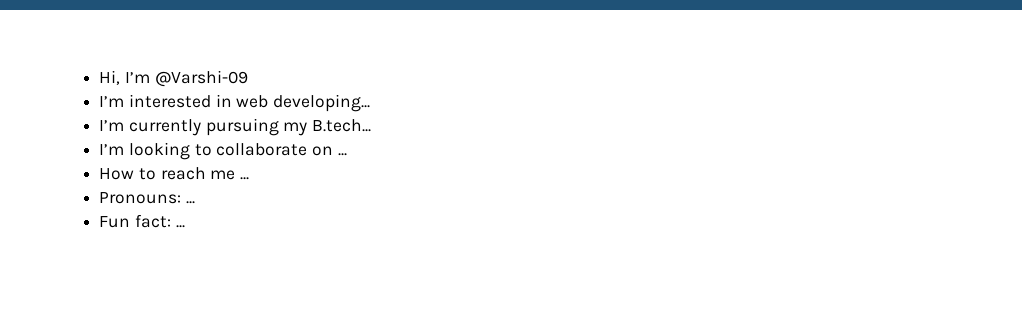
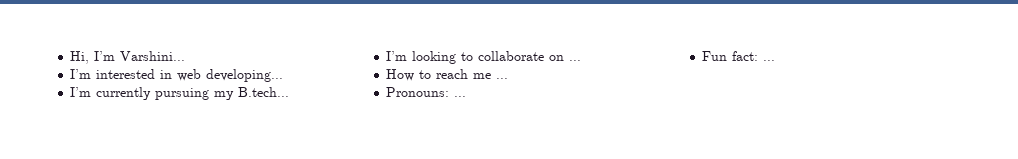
- Hi, I’m @Varshi-09
+ Hi, I’m Varshini...

